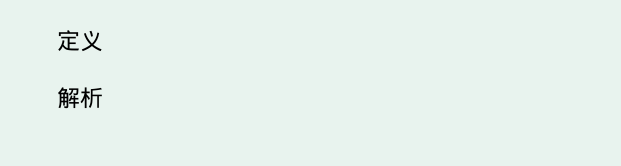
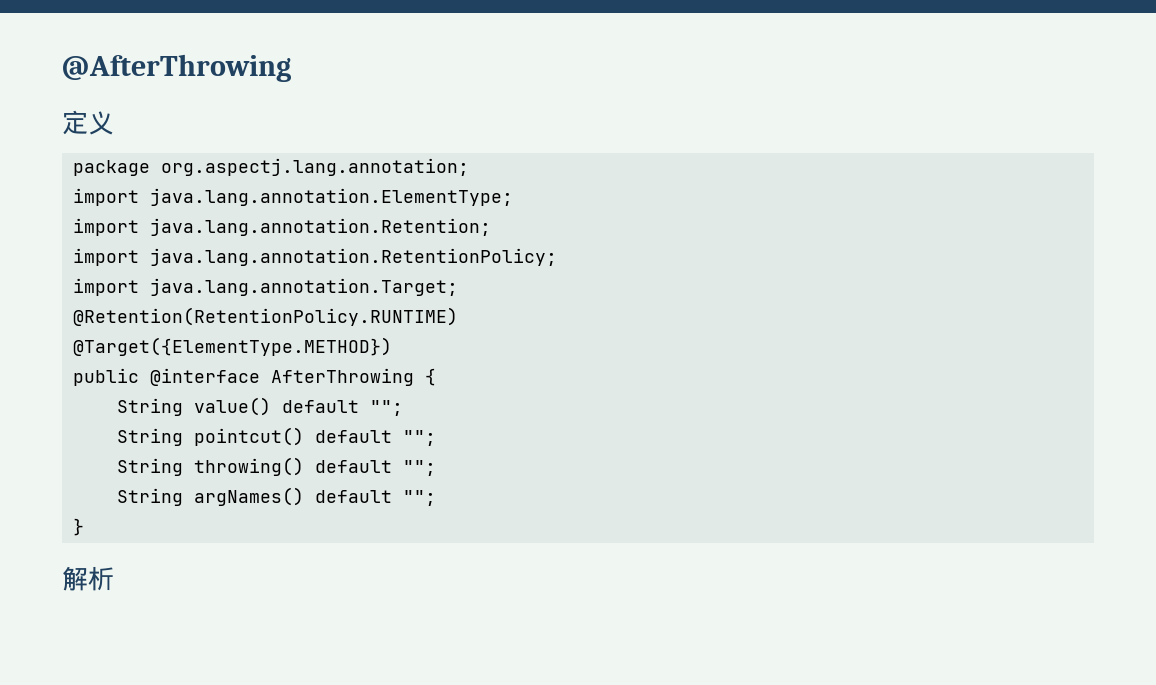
+ @AfterThrowing
+ package org.aspectj.lang.annotation;
+ import java.lang.annotation.ElementType;
+ import java.lang.annotation.Retention;
+ import java.lang.annotation.RetentionPolicy;
+ import java.lang.annotation.Target;
+ @Retention(RetentionPolicy.RUNTIME)
+ @Target({ElementType.METHOD})
+ public @interface AfterThrowing {
+ String value() default "";
+ String pointcut() default "";
+ String throwing() default "";
+ String argNames() default "";
+ }

